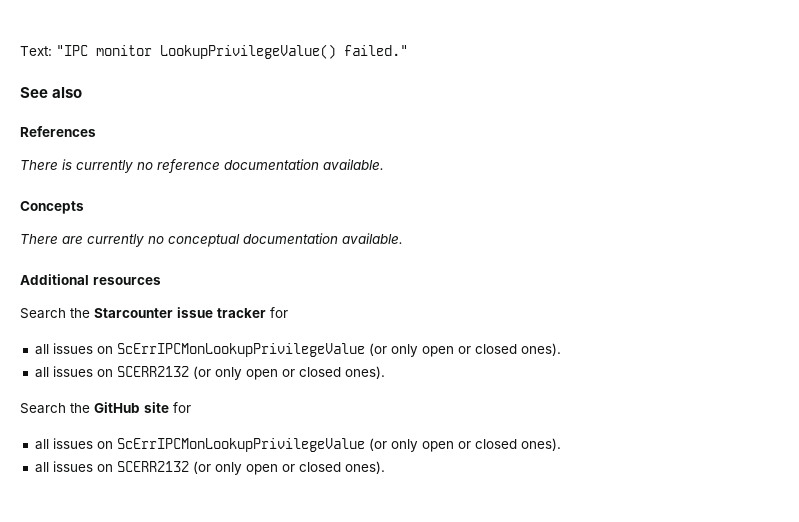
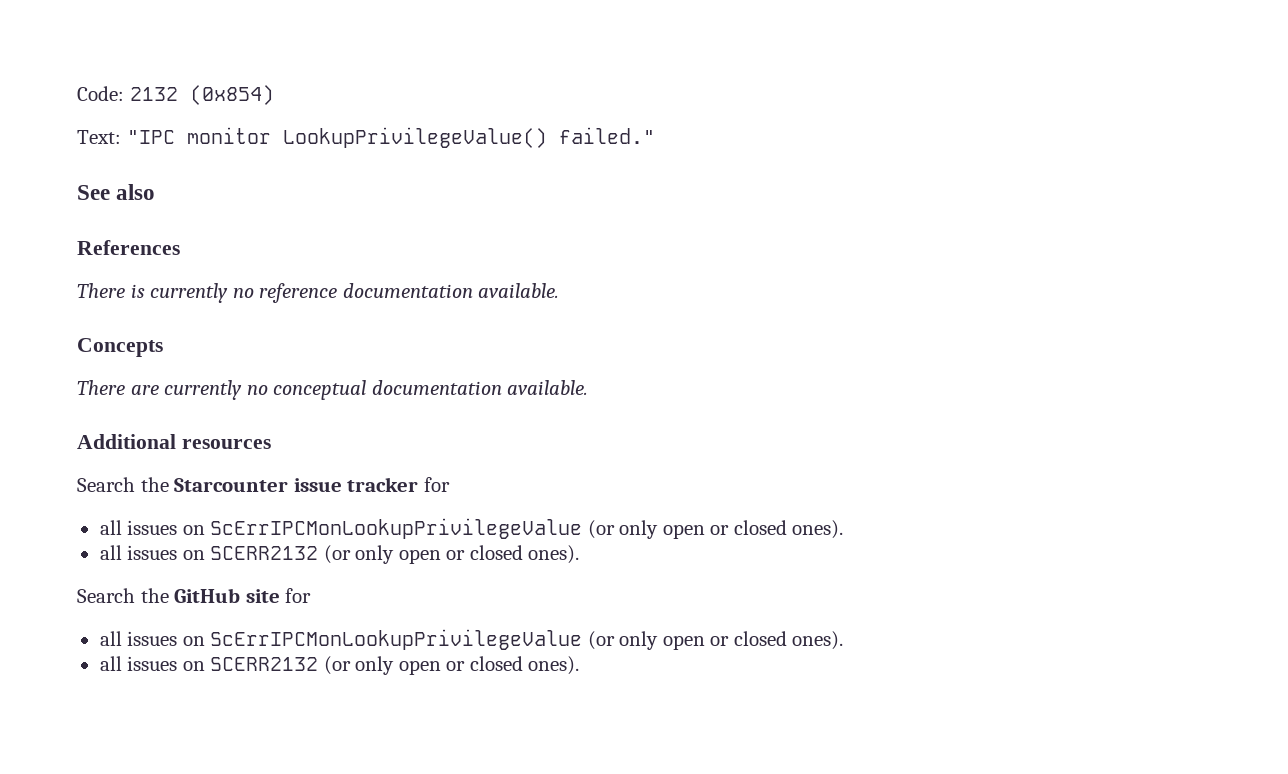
+ Code: 2132 (0x854)

